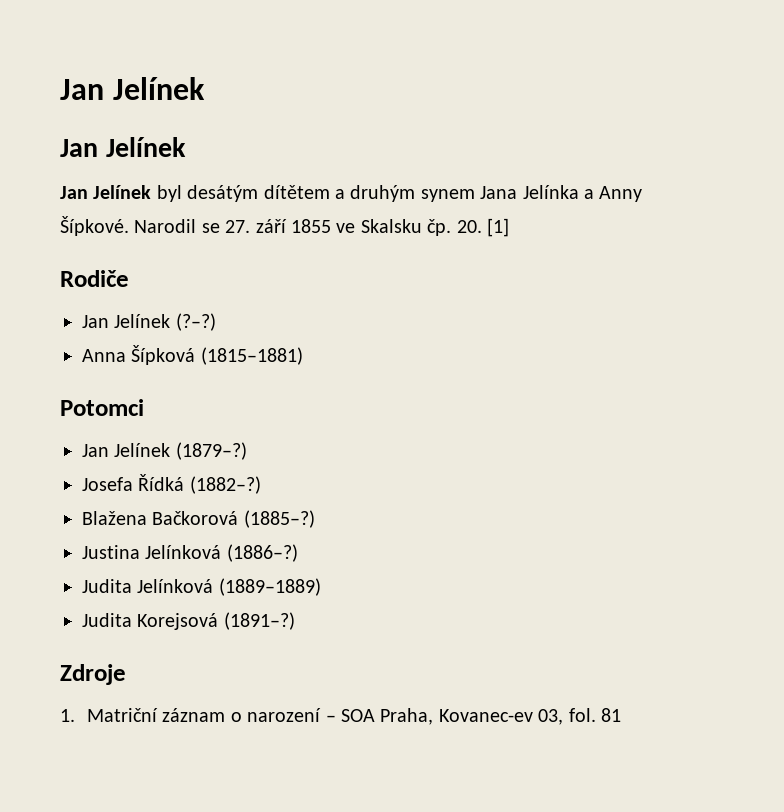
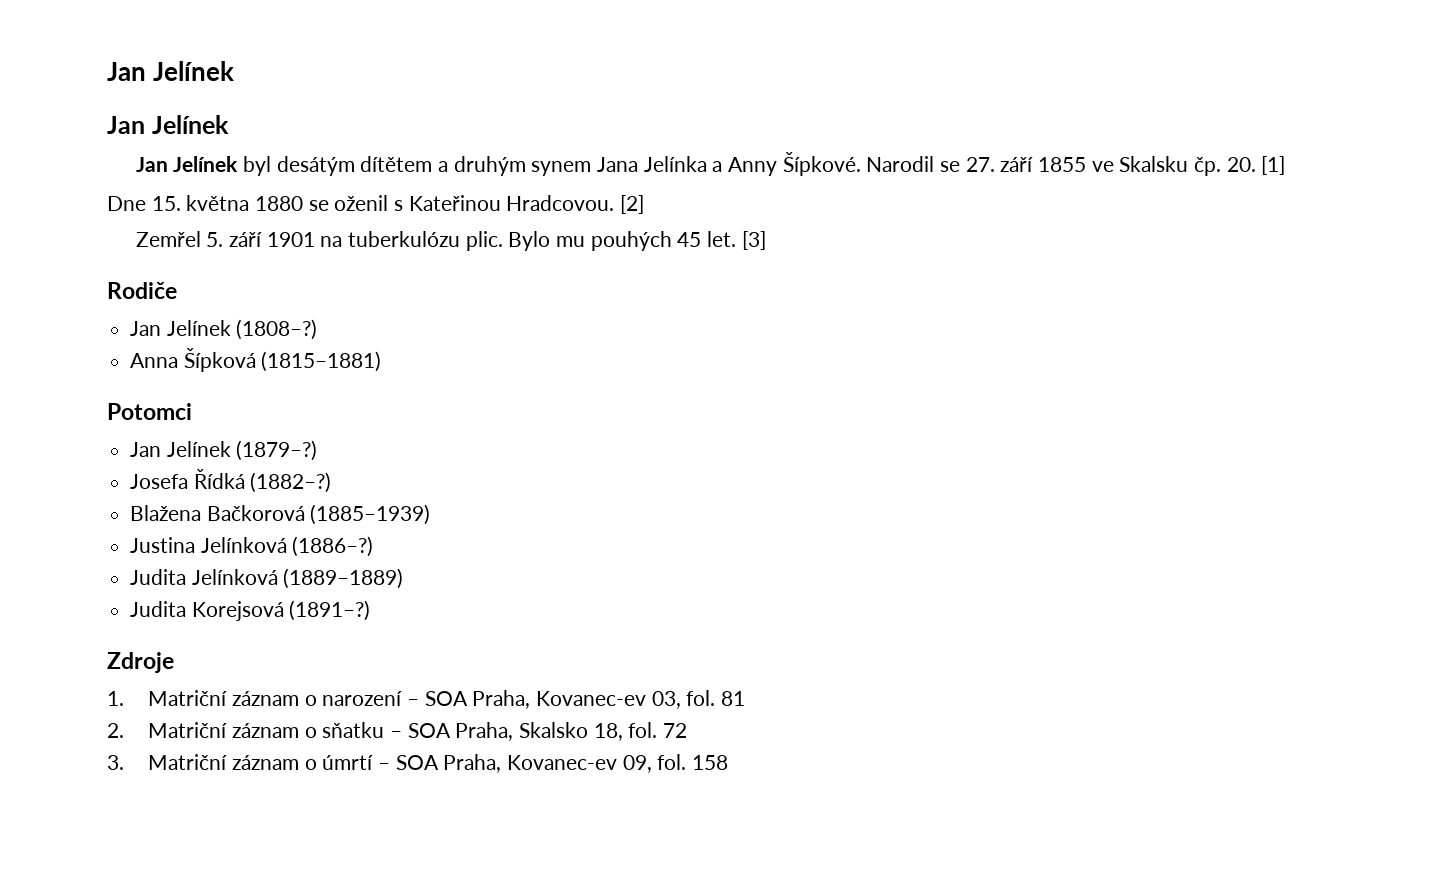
+ Dne 15. května 1880 se oženil s Kateřinou Hradcovou. [2]
+ Zemřel 5. září 1901 na tuberkulózu plic. Bylo mu pouhých 45 let. [3]
- Jan Jelínek (?–?)
+ Jan Jelínek (1808–?)
- Blažena Bačkorová (1885–?)
+ Blažena Bačkorová (1885–1939)
+ 2. Matriční záznam o sňatku – SOA Praha, Skalsko 18, fol. 72
+ 3. Matriční záznam o úmrtí – SOA Praha, Kovanec-ev 09, fol. 158

